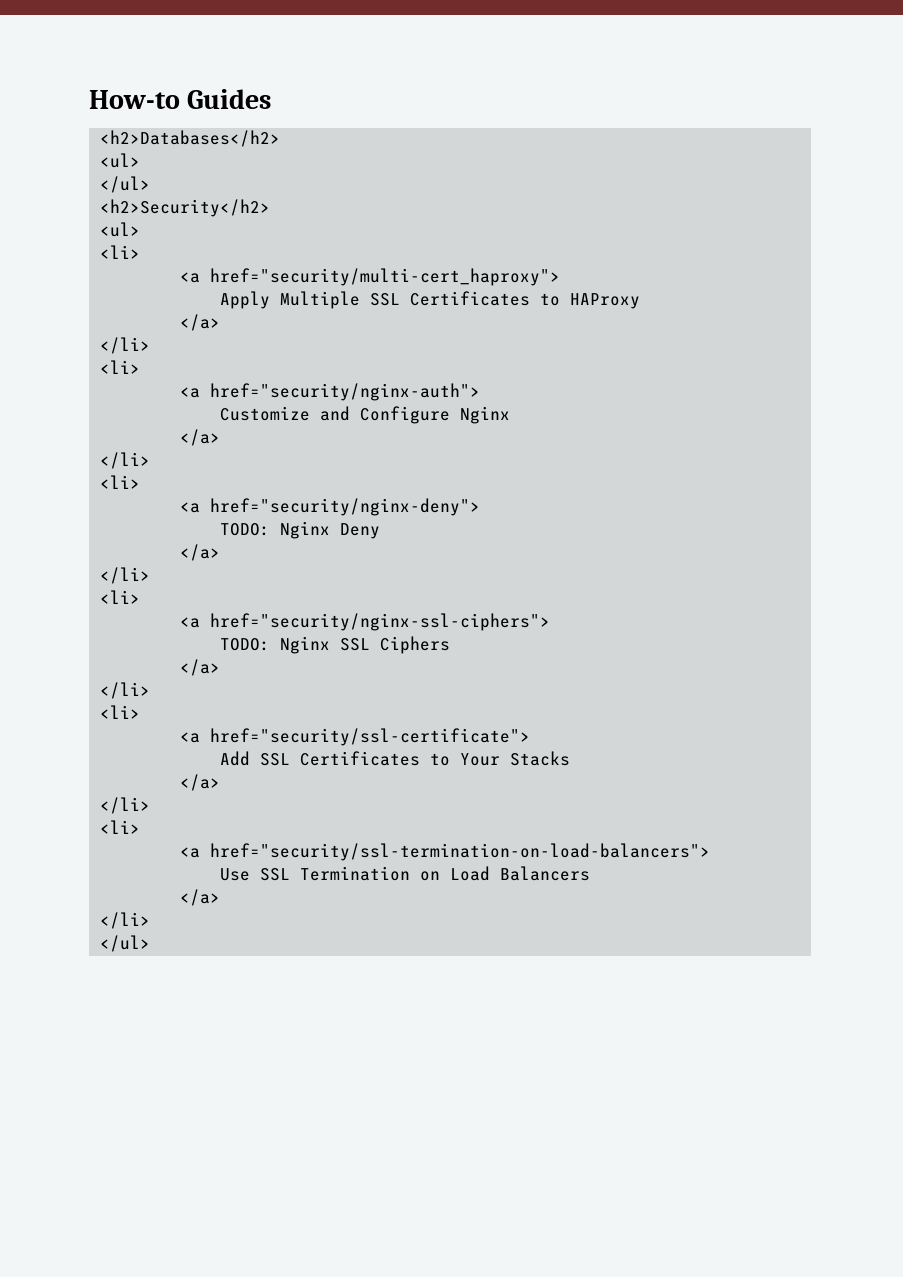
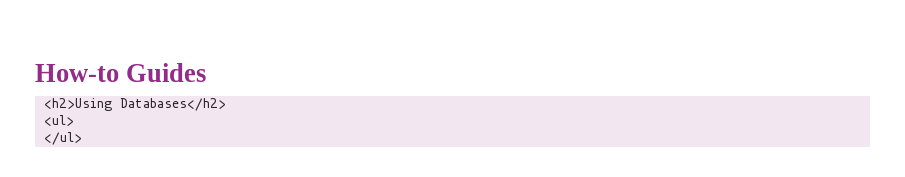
- <h2>Databases</h2>
+ <h2>Using Databases</h2>
- <h2>Security</h2>
- <ul>
- <li>
- <a href="security/multi-cert_haproxy">
- Apply Multiple SSL Certificates to HAProxy
- </a>
- </li>
- <li>
- <a href="security/nginx-auth">
- Customize and Configure Nginx
- </a>
- </li>
- <li>
- <a href="security/nginx-deny">
- TODO: Nginx Deny
- </a>
- </li>
- <li>
- <a href="security/nginx-ssl-ciphers">
- TODO: Nginx SSL Ciphers
- </a>
- </li>
- <li>
- <a href="security/ssl-certificate">
- Add SSL Certificates to Your Stacks
- </a>
- </li>
- <li>
- <a href="security/ssl-termination-on-load-balancers">
- Use SSL Termination on Load Balancers
- </a>
- </li>
- </ul>

